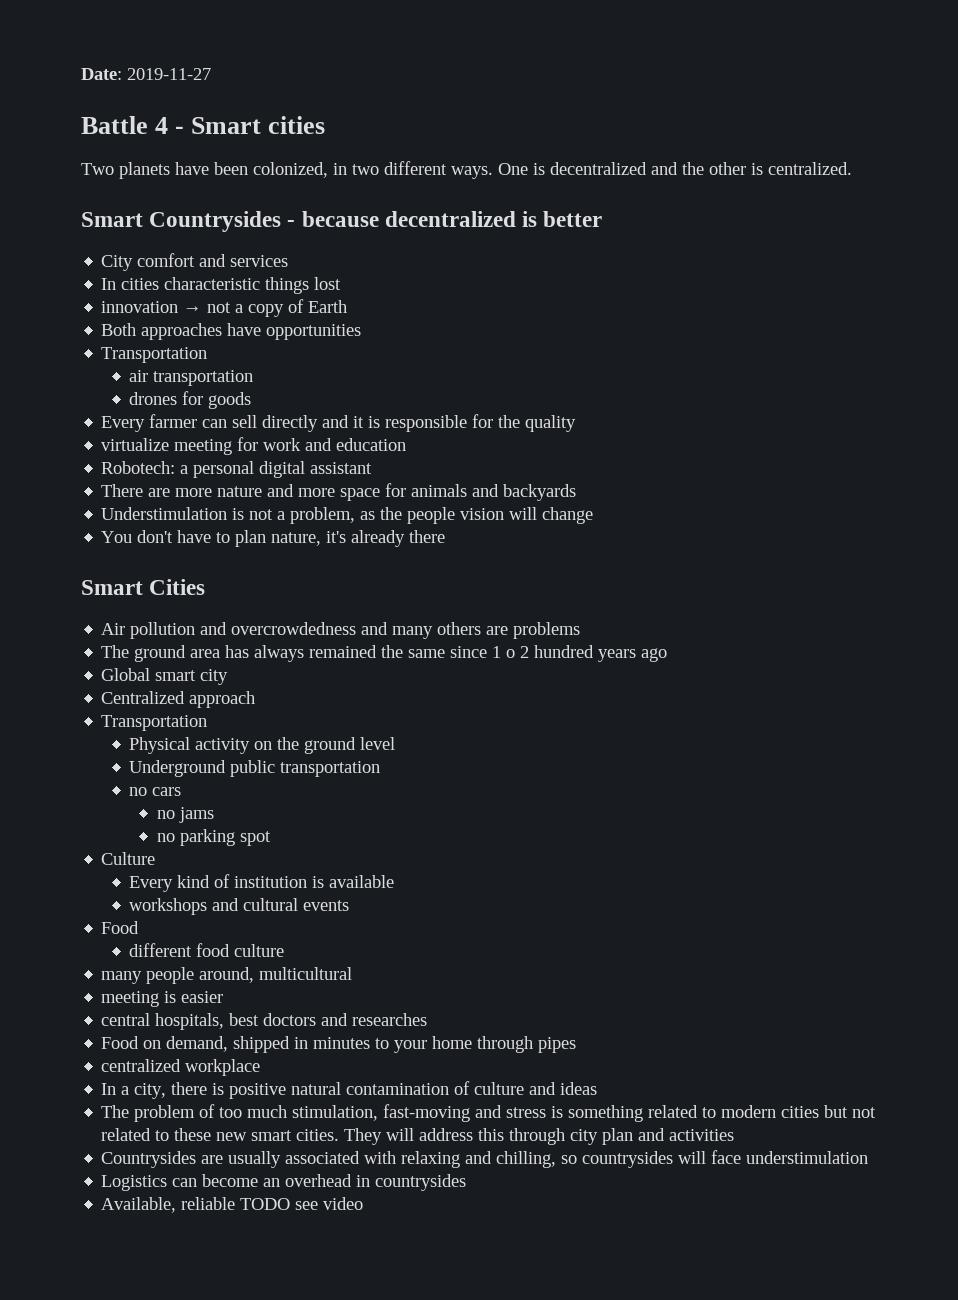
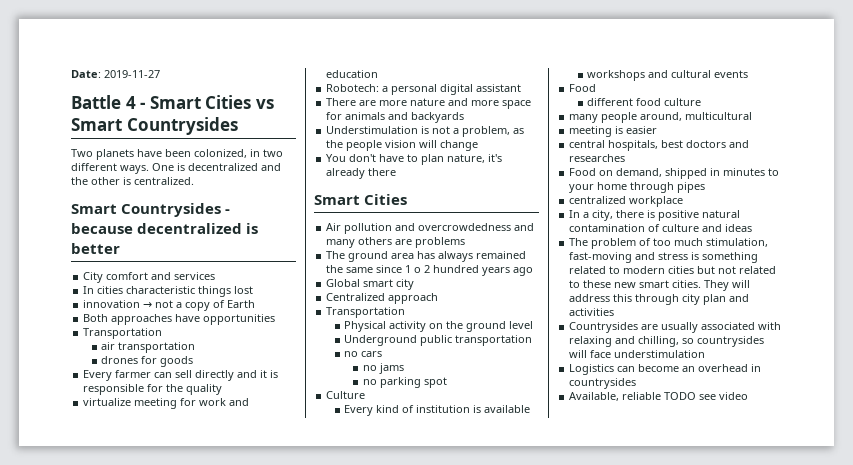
- Battle 4 - Smart cities
+ Battle 4 - Smart Cities vs Smart Countrysides

